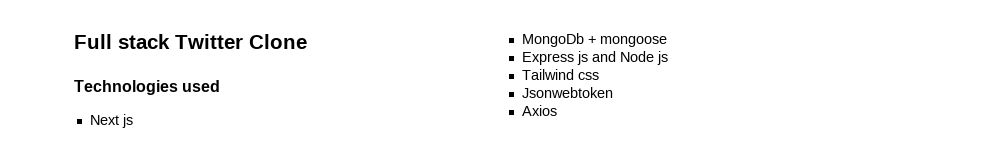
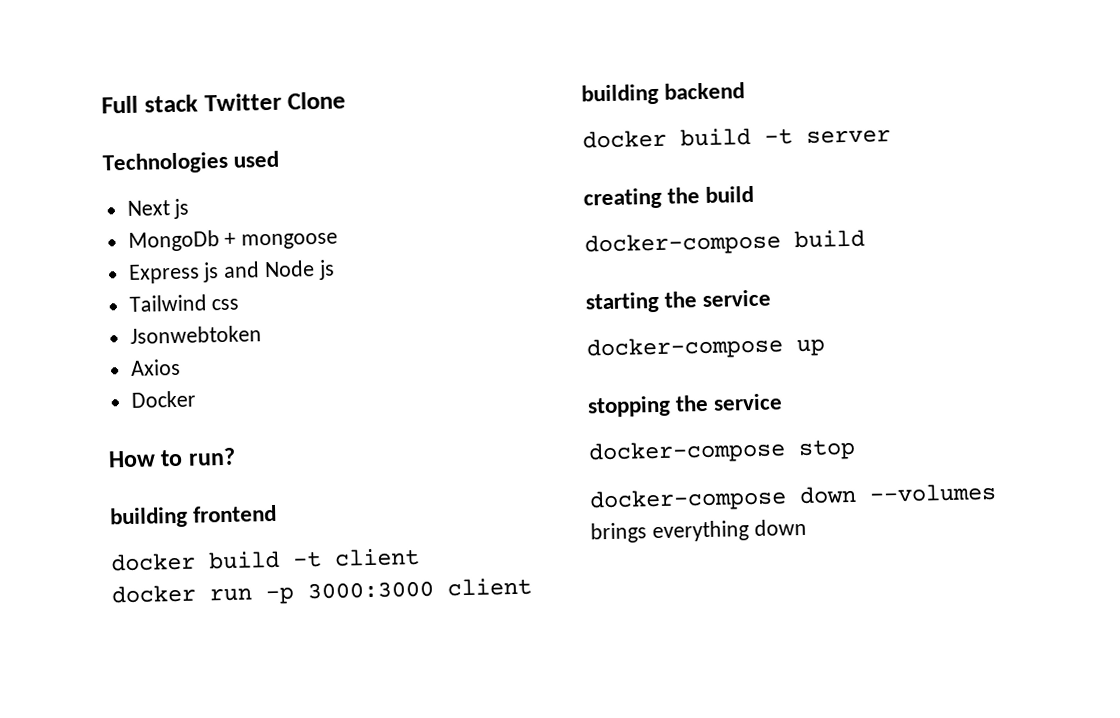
+ Docker
+ How to run?
+ building frontend
+ docker build -t client
+ docker run -p 3000:3000 client
+ building backend
+ docker build -t server
+ creating the build
+ docker-compose build
+ starting the service
+ docker-compose up
+ stopping the service
+ docker-compose stop
+ docker-compose down --volumes brings everything down

